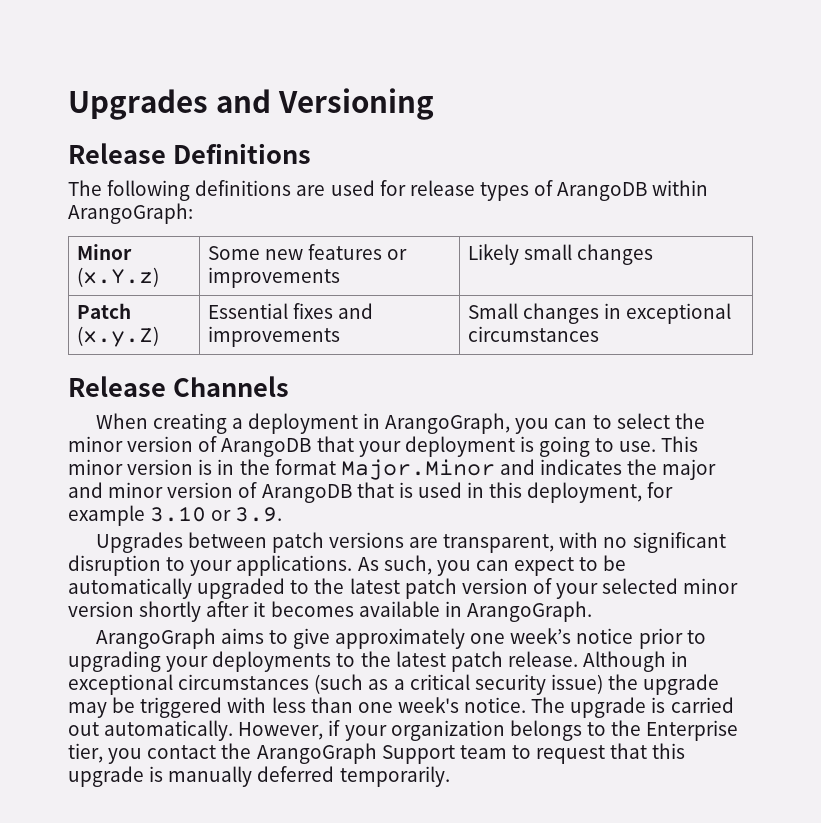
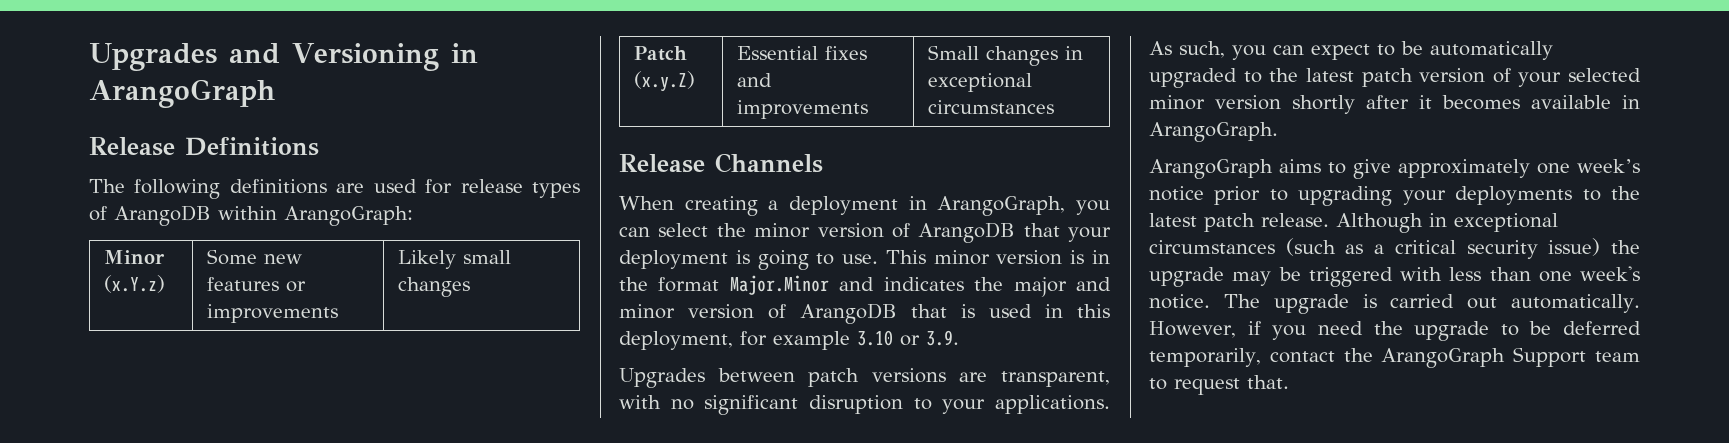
- Upgrades and Versioning
+ Upgrades and Versioning in ArangoGraph
- When creating a deployment in ArangoGraph, you can to select the minor version of ArangoDB that your deployment is going to use.
+ When creating a deployment in ArangoGraph, you can select the minor version of ArangoDB that your deployment is going to use.
- However, if your organization belongs to the Enterprise tier, you contact the ArangoGraph Support team to request that this upgrade is manually deferred temporarily.
+ However, if you need the upgrade to be deferred temporarily, contact the ArangoGraph Support team to request that.

